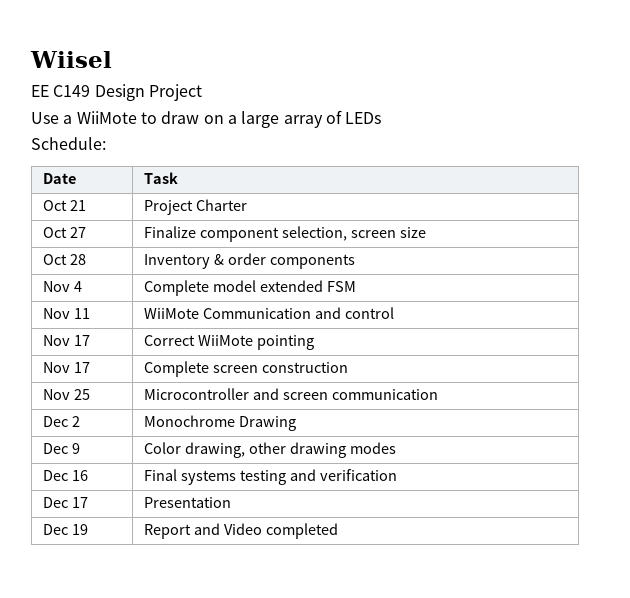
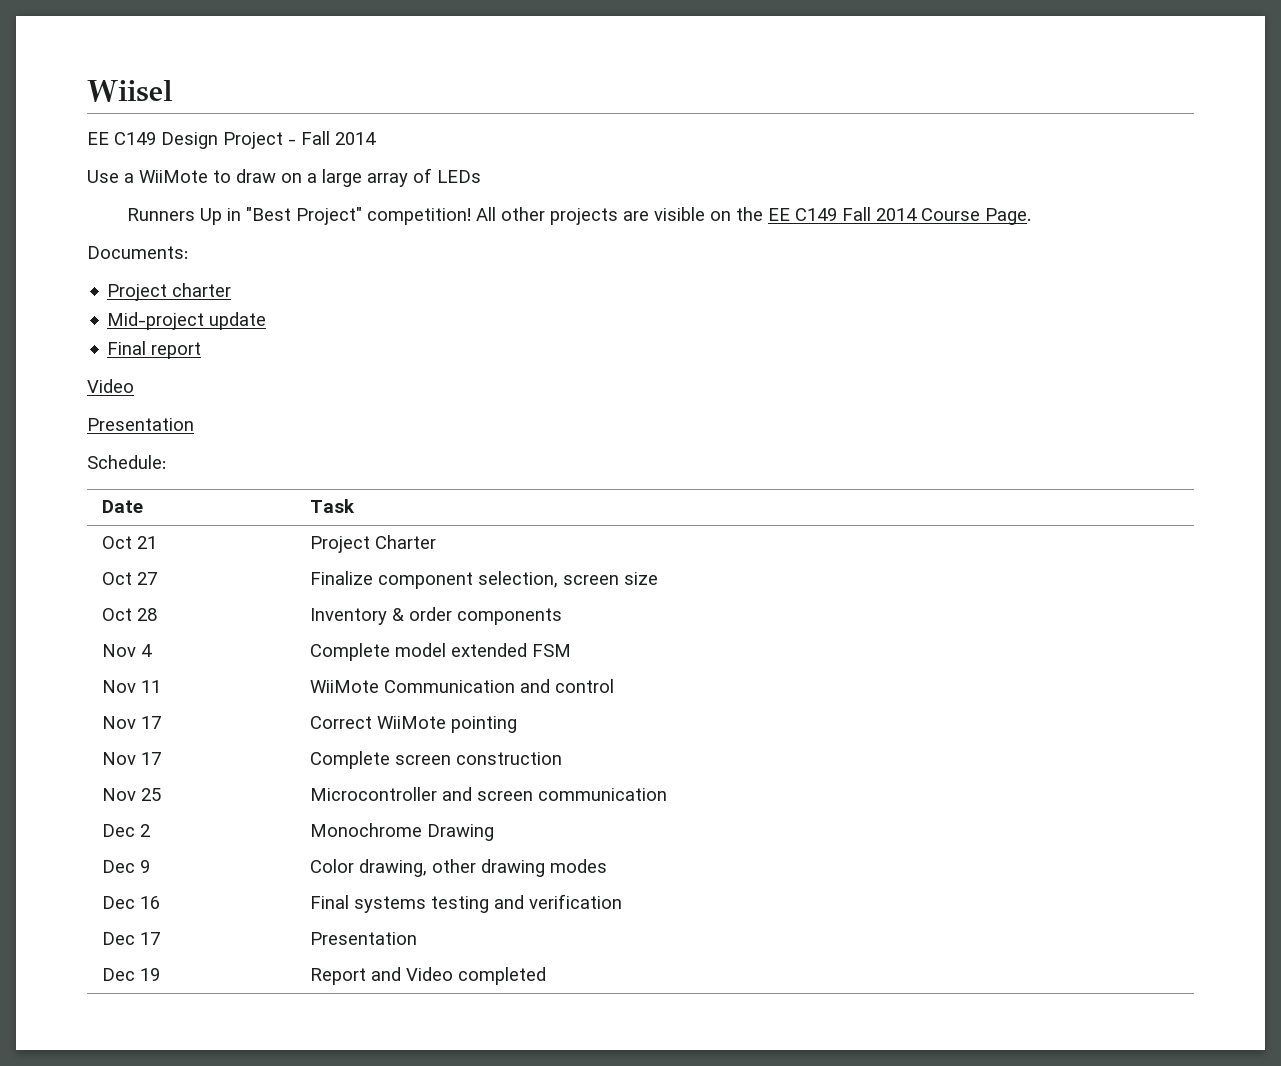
- EE C149 Design Project
+ EE C149 Design Project - Fall 2014
+ Runners Up in "Best Project" competition! All other projects are visible on the EE C149 Fall 2014 Course Page.
+ Documents:
+ Project charter
+ Mid-project update
+ Final report
+ Video
+ Presentation

